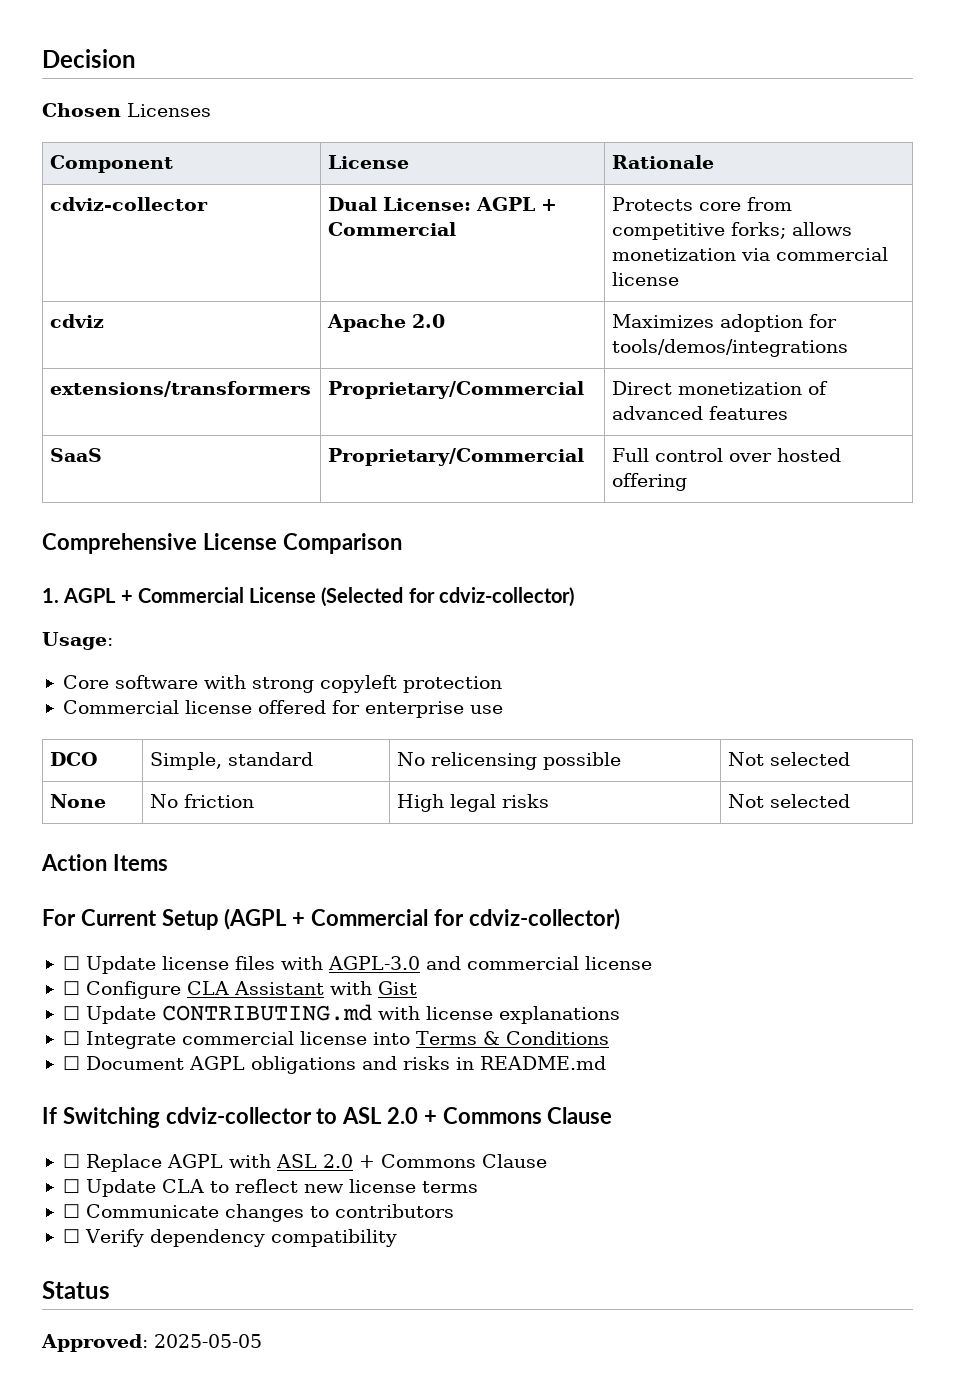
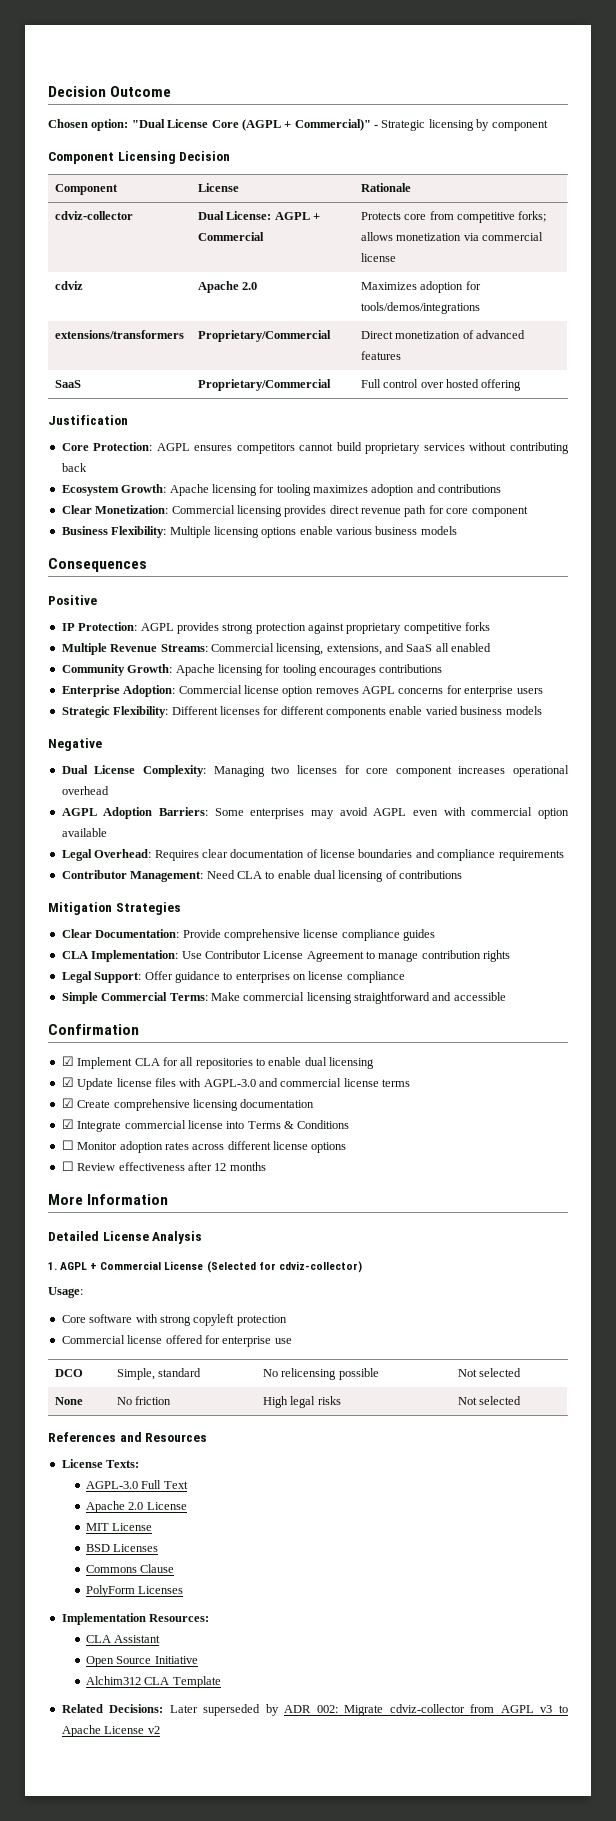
- Decision
+ Decision Outcome
- Chosen Licenses
+ Chosen option: "Dual License Core (AGPL + Commercial)" - Strategic licensing by component
+ Component Licensing Decision
- Comprehensive License Comparison
+ Justification
+ Core Protection: AGPL ensures competitors cannot build proprietary services without contributing back
+ Ecosystem Growth: Apache licensing for tooling maximizes adoption and contributions
+ Clear Monetization: Commercial licensing provides direct revenue path for core component
+ Business Flexibility: Multiple licensing options enable various business models
+ Consequences
+ Positive
+ IP Protection: AGPL provides strong protection against proprietary competitive forks
+ Multiple Revenue Streams: Commercial licensing, extensions, and SaaS all enabled
+ Community Growth: Apache licensing for tooling encourages contributions
+ Enterprise Adoption: Commercial license option removes AGPL concerns for enterprise users
+ Strategic Flexibility: Different licenses for different components enable varied business models
+ Negative
+ Dual License Complexity: Managing two licenses for core component increases operational overhead
+ AGPL Adoption Barriers: Some enterprises may avoid AGPL even with commercial option available
+ Legal Overhead: Requires clear documentation of license boundaries and compliance requirements
+ Contributor Management: Need CLA to enable dual licensing of contributions
+ Mitigation Strategies
+ Clear Documentation: Provide comprehensive license compliance guides
+ CLA Implementation: Use Contributor License Agreement to manage contribution rights
+ Legal Support: Offer guidance to enterprises on license compliance
+ Simple Commercial Terms: Make commercial licensing straightforward and accessible
+ Confirmation
+ ☑ Implement CLA for all repositories to enable dual licensing
+ ☑ Update license files with AGPL-3.0 and commercial license terms
+ ☑ Create comprehensive licensing documentation
+ ☑ Integrate commercial license into Terms & Conditions
+ ☐ Monitor adoption rates across different license options
+ ☐ Review effectiveness after 12 months
+ More Information
+ Detailed License Analysis
- Action Items
- For Current Setup (AGPL + Commercial for cdviz-collector)
- ☐ Update license files with AGPL-3.0 and commercial license
- ☐ Configure CLA Assistant with Gist
- ☐ Update CONTRIBUTING.md with license explanations
- ☐ Integrate commercial license into Terms & Conditions
- ☐ Document AGPL obligations and risks in README.md
- If Switching cdviz-collector to ASL 2.0 + Commons Clause
- ☐ Replace AGPL with ASL 2.0 + Commons Clause
- ☐ Update CLA to reflect new license terms
- ☐ Communicate changes to contributors
- ☐ Verify dependency compatibility
- Status
- Approved: 2025-05-05
+ References and Resources
+ License Texts:
+ AGPL-3.0 Full Text
+ Apache 2.0 License
+ MIT License
+ BSD Licenses
+ Commons Clause
+ PolyForm Licenses
+ Implementation Resources:
+ CLA Assistant
+ Open Source Initiative
+ Alchim312 CLA Template
+ Related Decisions: Later superseded by ADR 002: Migrate cdviz-collector from AGPL v3 to Apache License v2

